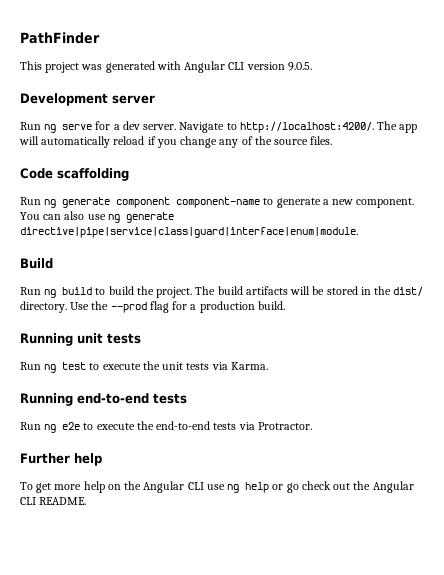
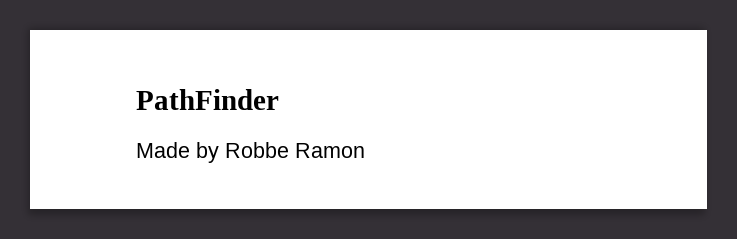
- This project was generated with Angular CLI version 9.0.5.
- Development server
- Run ng serve for a dev server. Navigate to http://localhost:4200/. The app will automatically reload if you change any of the source files.
- Code scaffolding
- Run ng generate component component-name to generate a new component. You can also use ng generate directive|pipe|service|class|guard|interface|enum|module.
- Build
- Run ng build to build the project. The build artifacts will be stored in the dist/ directory. Use the --prod flag for a production build.
- Running unit tests
- Run ng test to execute the unit tests via Karma.
- Running end-to-end tests
- Run ng e2e to execute the end-to-end tests via Protractor.
- Further help
- To get more help on the Angular CLI use ng help or go check out the Angular CLI README.
+ Made by Robbe Ramon

